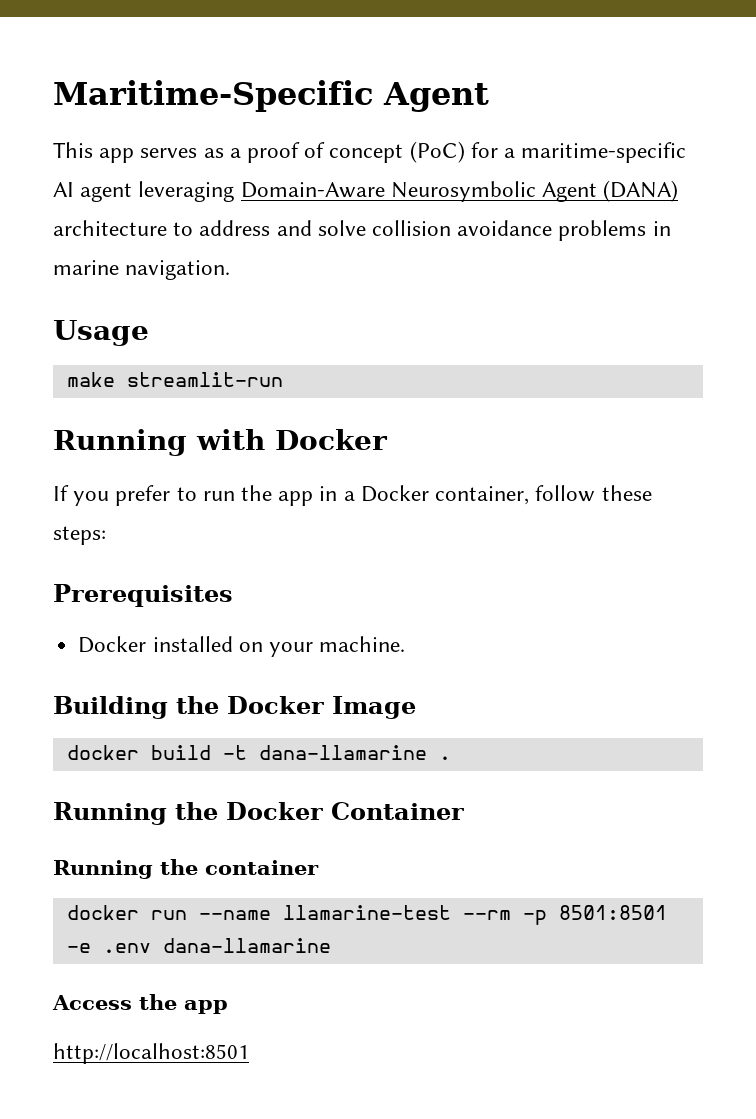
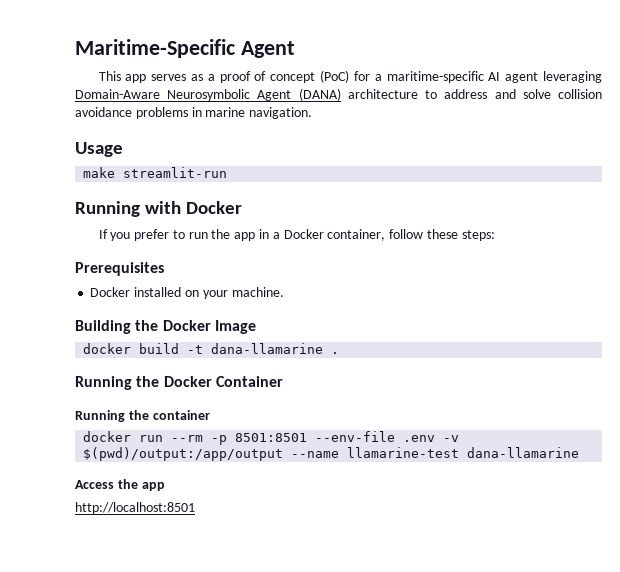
- docker run --name llamarine-test --rm -p 8501:8501 -e .env dana-llamarine
+ docker run --rm -p 8501:8501 --env-file .env -v $(pwd)/output:/app/output --name llamarine-test dana-llamarine

